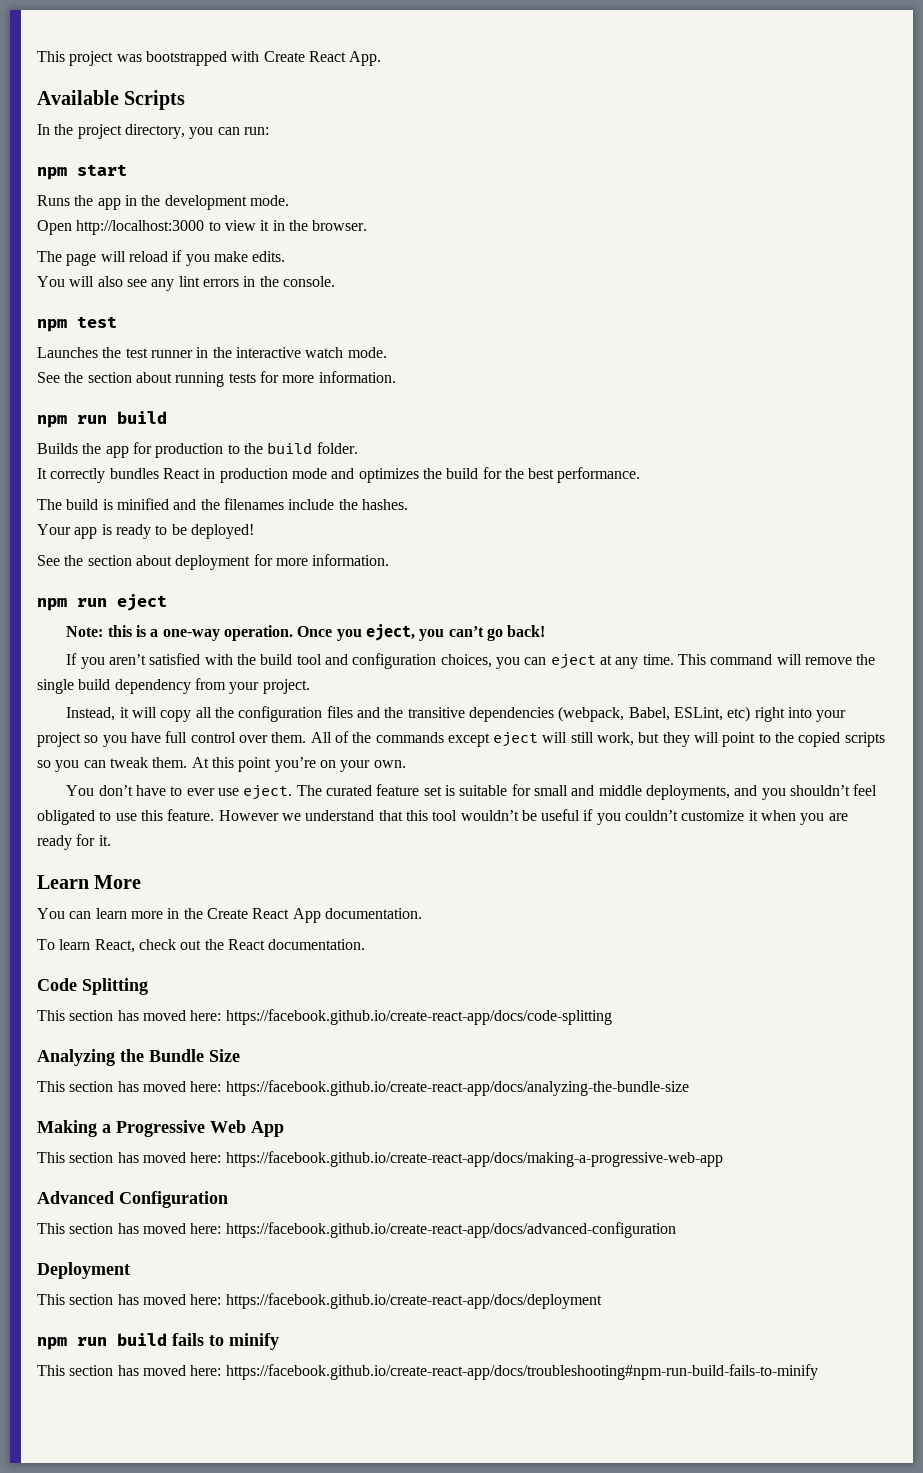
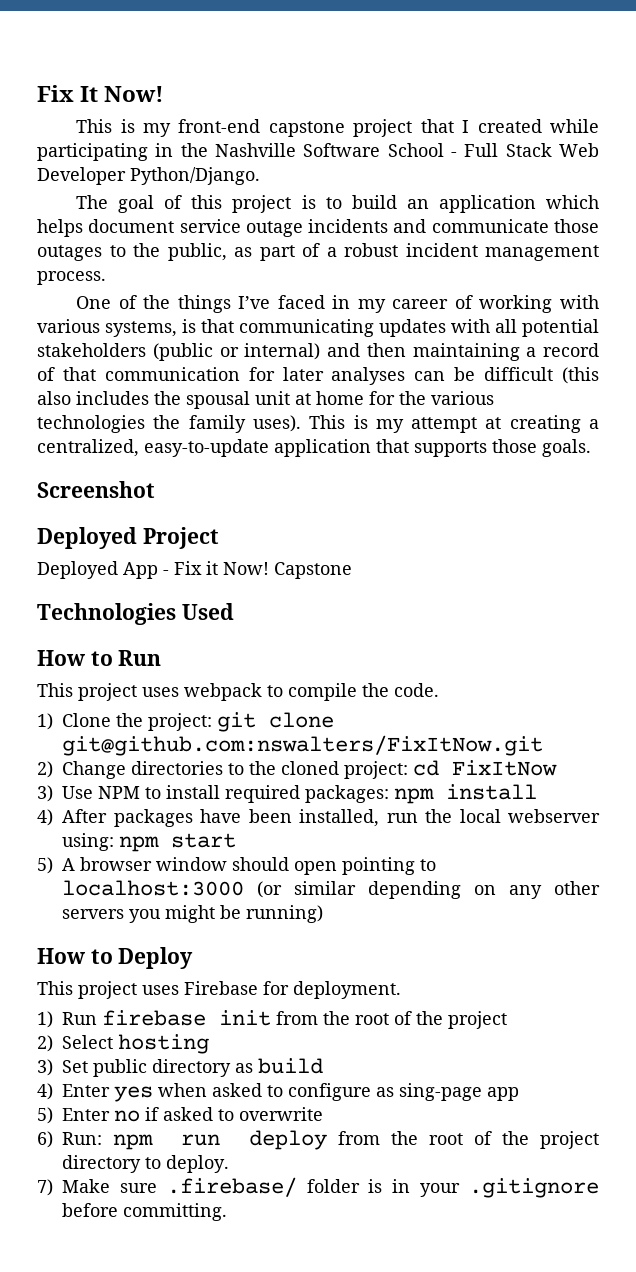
- This project was bootstrapped with Create React App.
- Available Scripts
- In the project directory, you can run:
- npm start
- Runs the app in the development mode.
- Open http://localhost:3000 to view it in the browser.
- The page will reload if you make edits.
- You will also see any lint errors in the console.
- npm test
- Launches the test runner in the interactive watch mode.
- See the section about running tests for more information.
- npm run build
- Builds the app for production to the build folder.
- It correctly bundles React in production mode and optimizes the build for the best performance.
- The build is minified and the filenames include the hashes.
- Your app is ready to be deployed!
- See the section about deployment for more information.
- npm run eject
- Note: this is a one-way operation. Once you eject, you can’t go back!
- If you aren’t satisfied with the build tool and configuration choices, you can eject at any time. This command will remove the single build dependency from your project.
- Instead, it will copy all the configuration files and the transitive dependencies (webpack, Babel, ESLint, etc) right into your project so you have full control over them. All of the commands except eject will still work, but they will point to the copied scripts so you can tweak them. At this point you’re on your own.
- You don’t have to ever use eject. The curated feature set is suitable for small and middle deployments, and you shouldn’t feel obligated to use this feature. However we understand that this tool wouldn’t be useful if you couldn’t customize it when you are ready for it.
- Learn More
- You can learn more in the Create React App documentation.
- To learn React, check out the React documentation.
- Code Splitting
- This section has moved here: https://facebook.github.io/create-react-app/docs/code-splitting
- Analyzing the Bundle Size
- This section has moved here: https://facebook.github.io/create-react-app/docs/analyzing-the-bundle-size
- Making a Progressive Web App
- This section has moved here: https://facebook.github.io/create-react-app/docs/making-a-progressive-web-app
- Advanced Configuration
- This section has moved here: https://facebook.github.io/create-react-app/docs/advanced-configuration
- Deployment
- This section has moved here: https://facebook.github.io/create-react-app/docs/deployment
- npm run build fails to minify
- This section has moved here: https://facebook.github.io/create-react-app/docs/troubleshooting#npm-run-build-fails-to-minify
+ Fix It Now!
+ This is my front-end capstone project that I created while participating in the Nashville Software School - Full Stack Web Developer Python/Django.
+ The goal of this project is to build an application which helps document service outage incidents and communicate those outages to the public, as part of a robust incident management process.
+ One of the things I’ve faced in my career of working with various systems, is that communicating updates with all potential stakeholders (public or internal) and then maintaining a record of that communication for later analyses can be difficult (this also includes the spousal unit at home for the various technologies the family uses). This is my attempt at creating a centralized, easy-to-update application that supports those goals.
+ Screenshot
+ Deployed Project
+ Deployed App - Fix it Now! Capstone
+ Technologies Used
+ How to Run
+ This project uses webpack to compile the code.
+ 1) Clone the project: git clone git@github.com:nswalters/FixItNow.git
+ 2) Change directories to the cloned project: cd FixItNow
+ 3) Use NPM to install required packages: npm install
+ 4) After packages have been installed, run the local webserver using: npm start
+ 5) A browser window should open pointing to localhost:3000 (or similar depending on any other servers you might be running)
+ How to Deploy
+ This project uses Firebase for deployment.
+ 1) Run firebase init from the root of the project
+ 2) Select hosting
+ 3) Set public directory as build
+ 4) Enter yes when asked to configure as sing-page app
+ 5) Enter no if asked to overwrite
+ 6) Run: npm run deploy from the root of the project directory to deploy.
+ 7) Make sure .firebase/ folder is in your .gitignore before committing.

